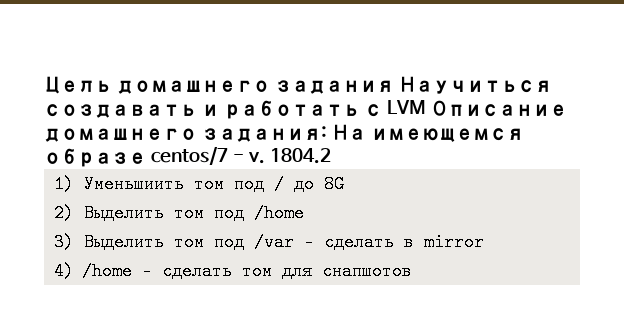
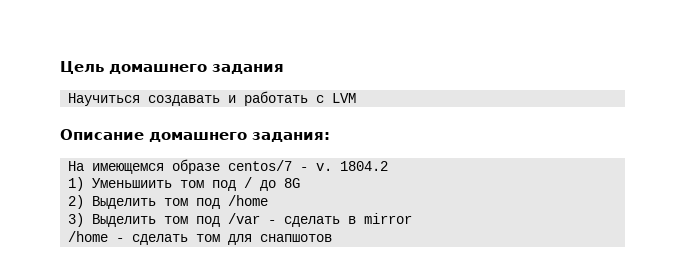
- Цель домашнего задания Научиться создавать и работать с LVM Описание домашнего задания: На имеющемся образе centos/7 - v.
+ Цель домашнего задания
+ Научиться создавать и работать с LVM
+ Описание домашнего задания:
+ На имеющемся образе centos/7 - v.
- 4) /home - сделать том для снапшотов
+ /home - сделать том для снапшотов

